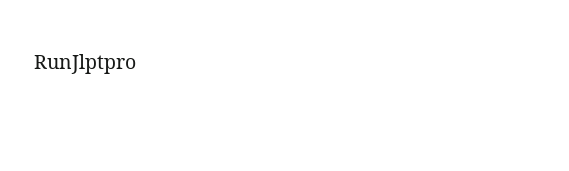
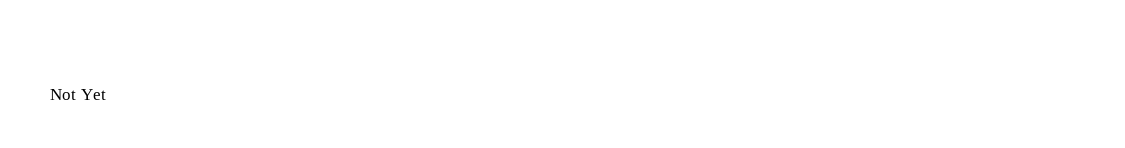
- RunJlptpro
+ Not Yet

